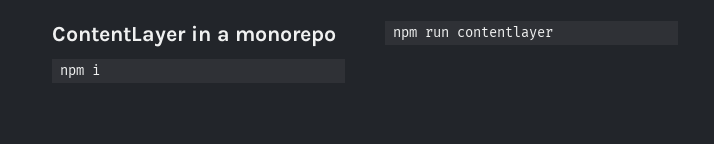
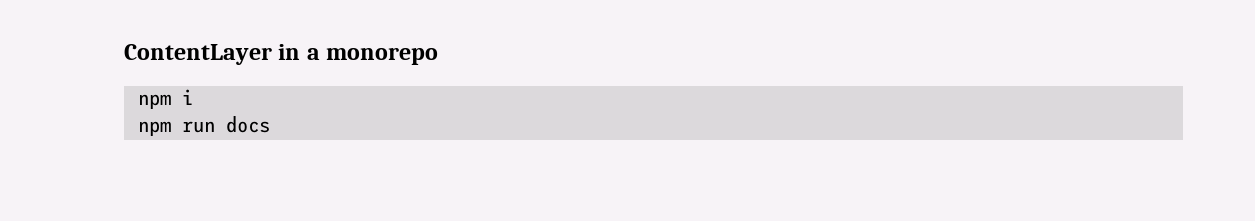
- npm run contentlayer
+ npm run docs

